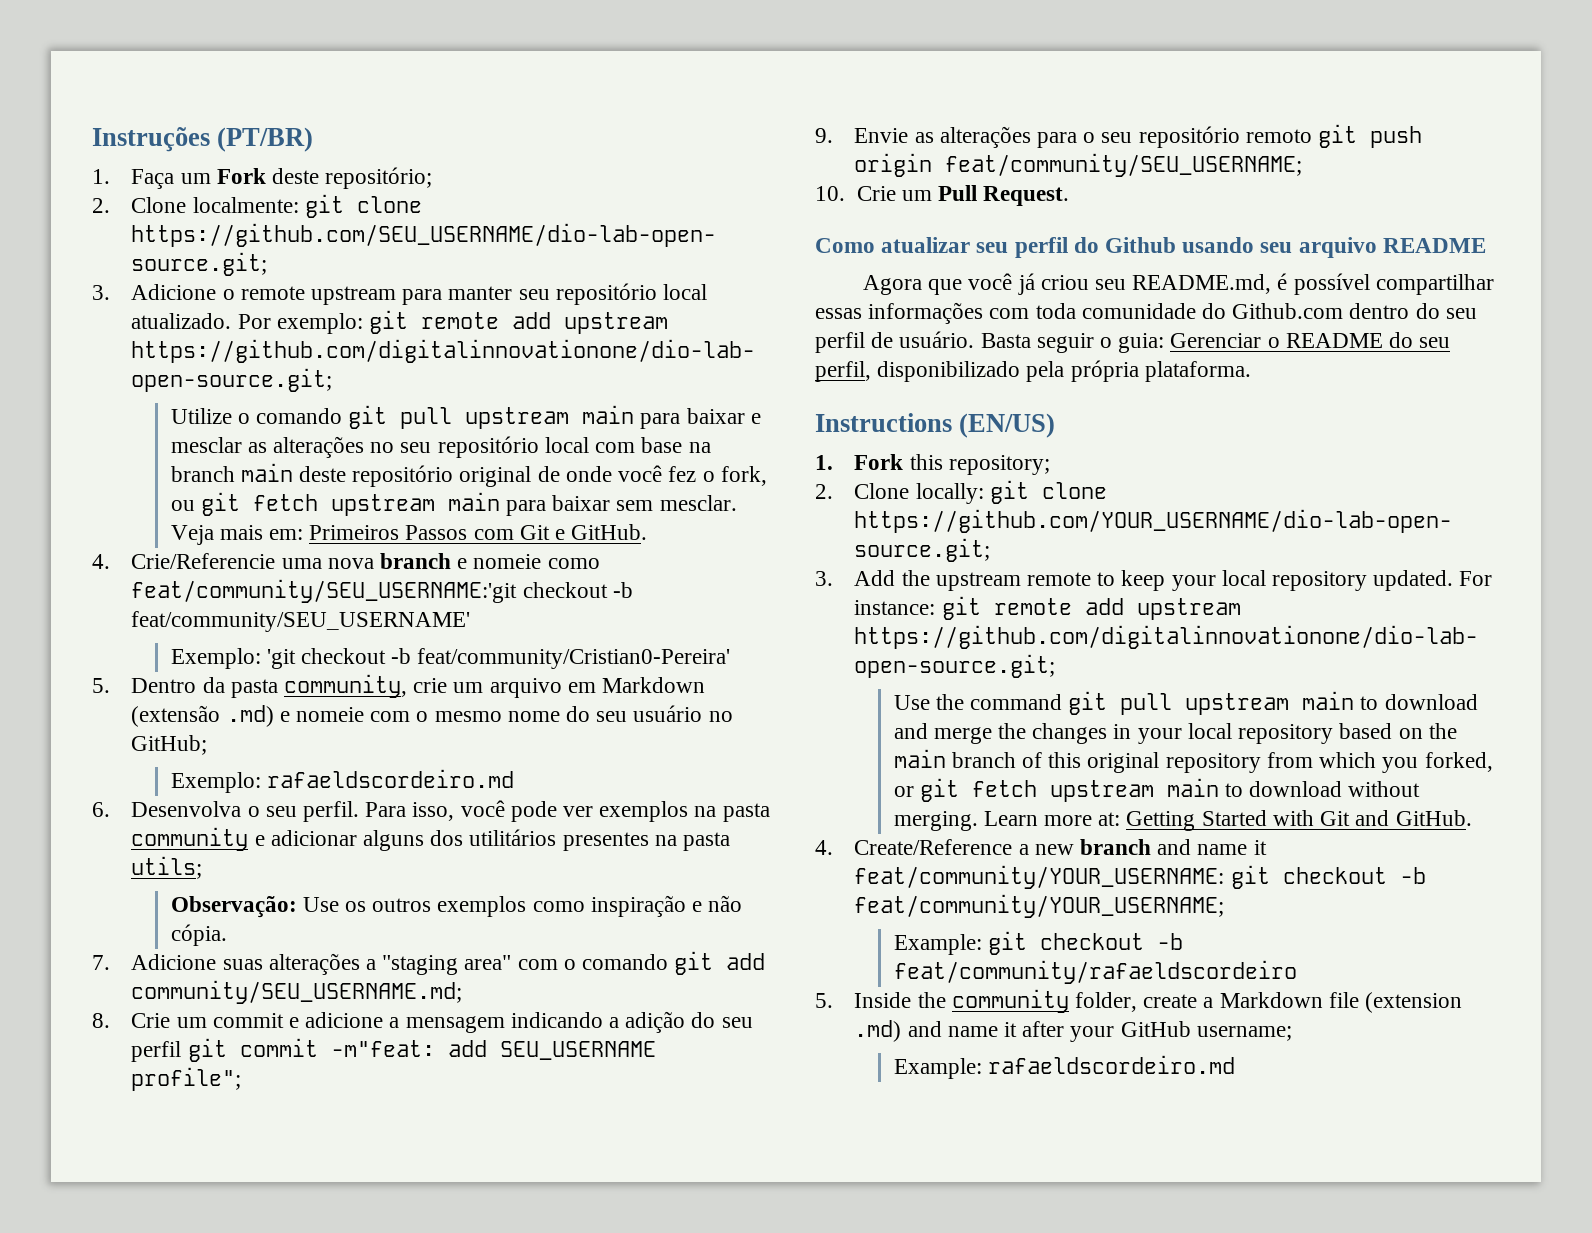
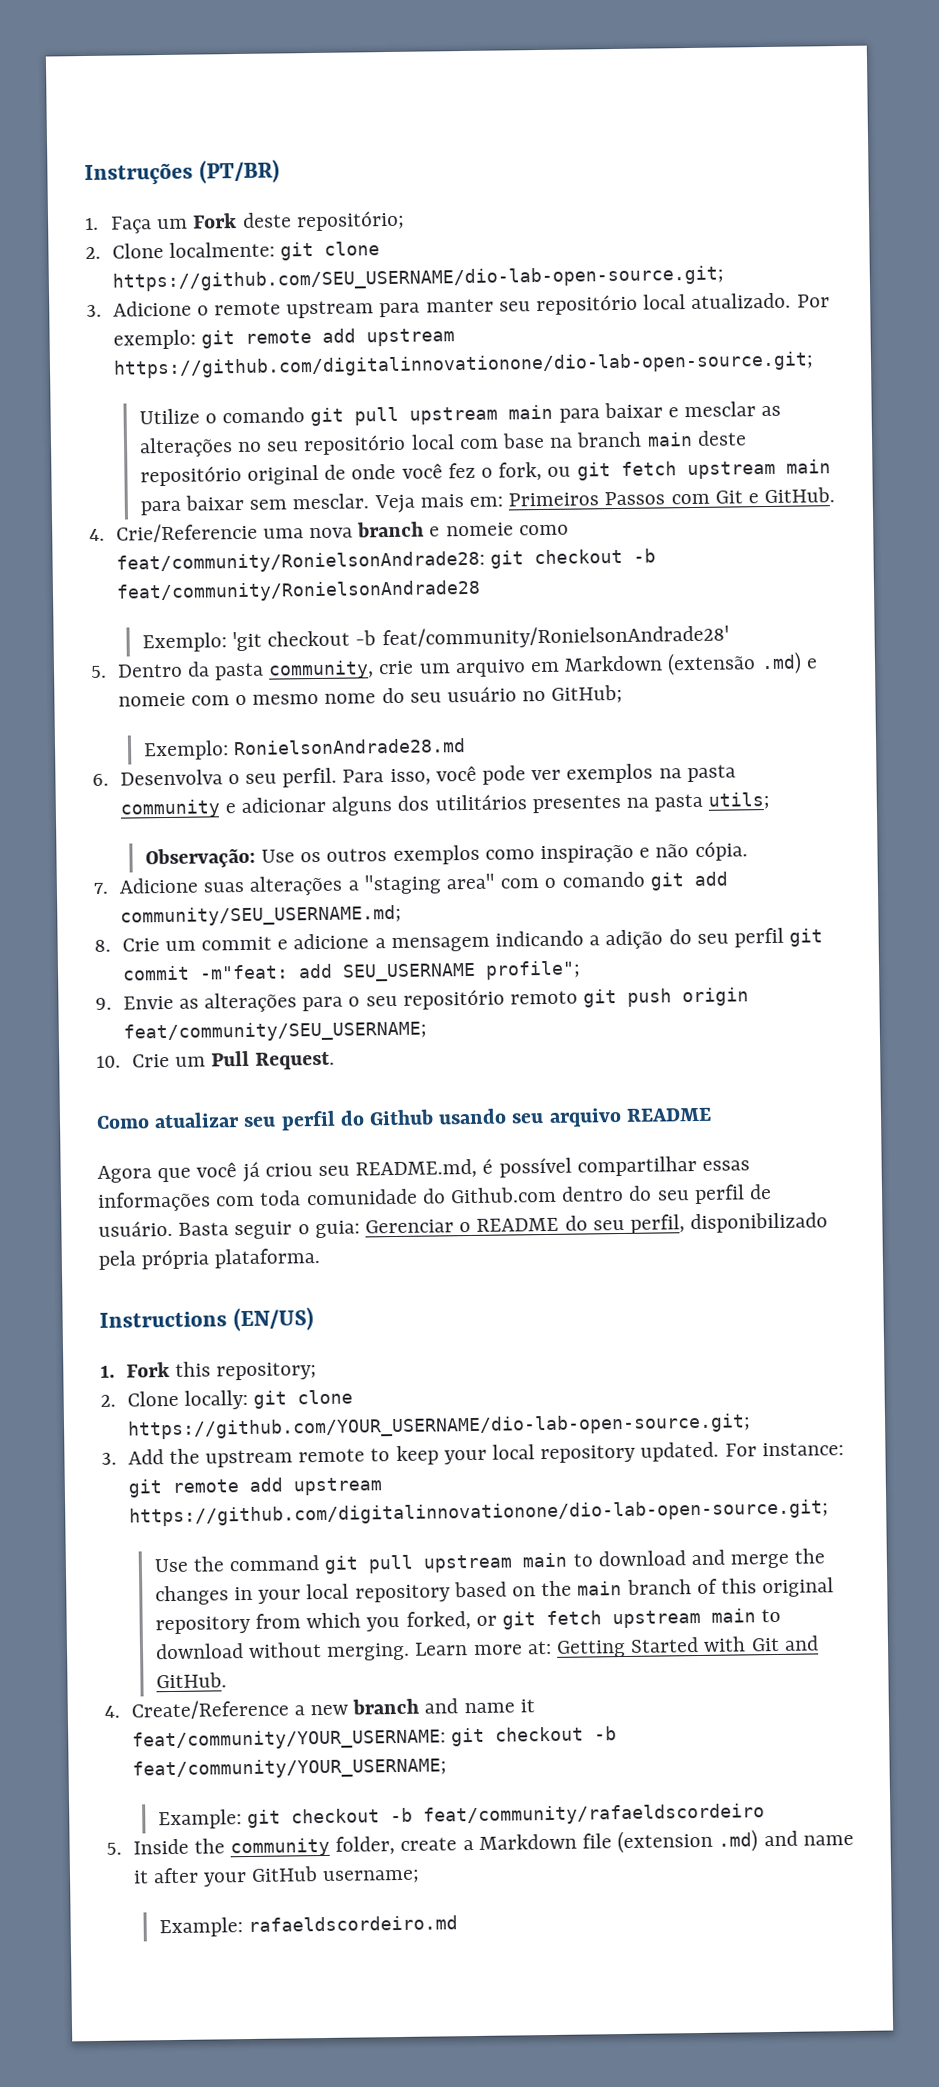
- 4. Crie/Referencie uma nova branch e nomeie como feat/community/SEU_USERNAME:'git checkout -b feat/community/SEU_USERNAME'
+ 4. Crie/Referencie uma nova branch e nomeie como feat/community/RonielsonAndrade28: git checkout -b feat/community/RonielsonAndrade28
- Exemplo: 'git checkout -b feat/community/Cristian0-Pereira'
+ Exemplo: 'git checkout -b feat/community/RonielsonAndrade28'
- Exemplo: rafaeldscordeiro.md
+ Exemplo: RonielsonAndrade28.md

